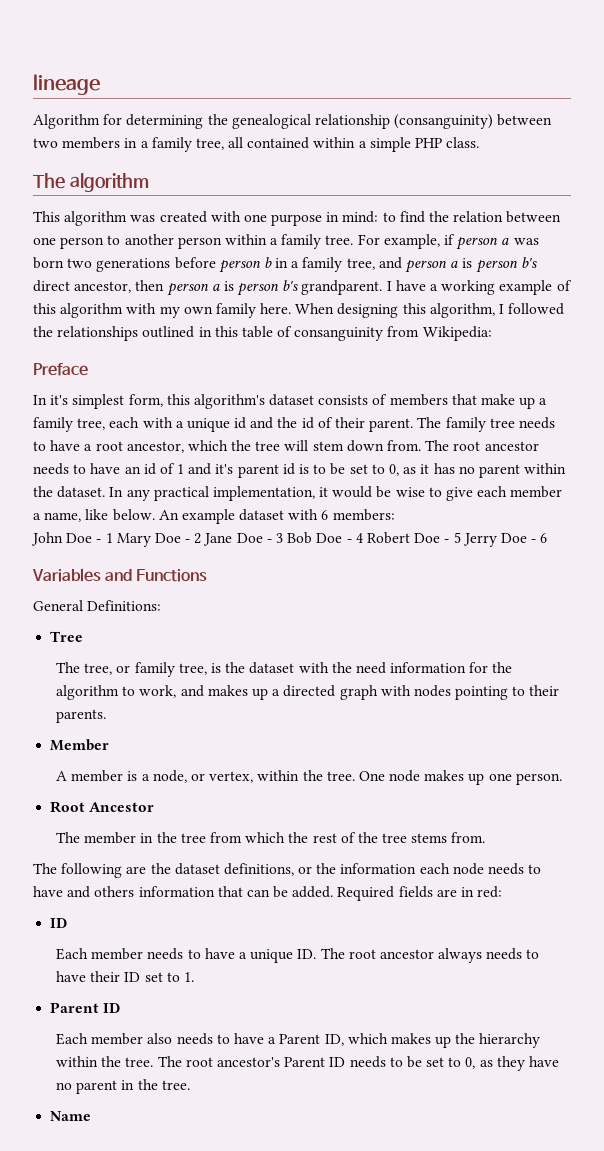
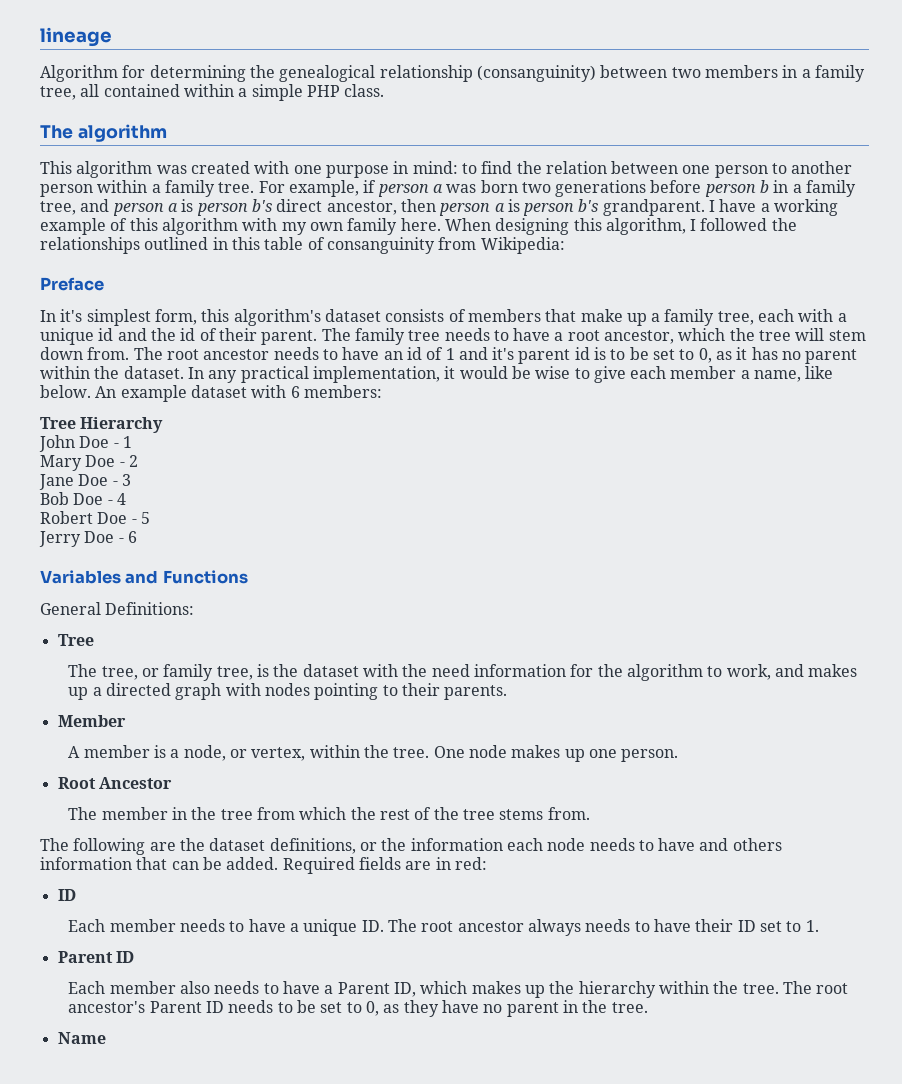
+ Tree Hierarchy
- John Doe - 1 Mary Doe - 2 Jane Doe - 3 Bob Doe - 4 Robert Doe - 5 Jerry Doe - 6
+ John Doe - 1
+ Mary Doe - 2
+ Jane Doe - 3
+ Bob Doe - 4
+ Robert Doe - 5
+ Jerry Doe - 6

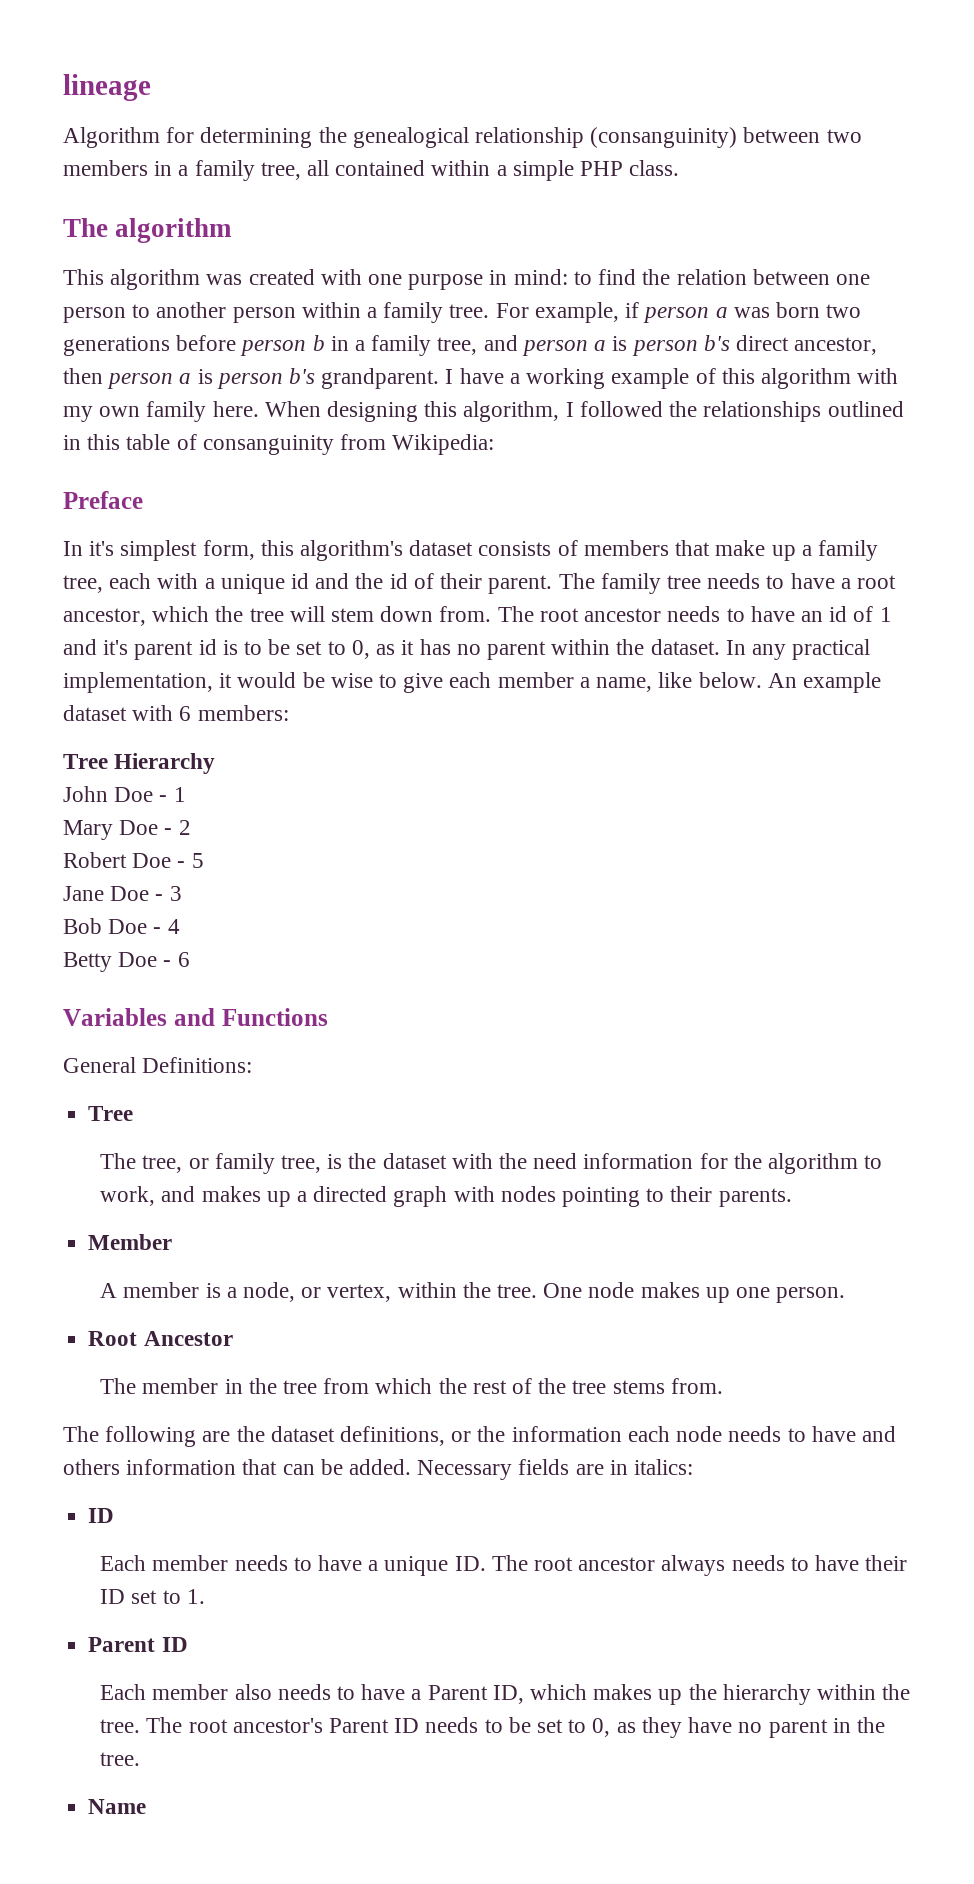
+ Robert Doe - 5
- Robert Doe - 5
- Jerry Doe - 6
+ Betty Doe - 6
- Required fields are in red:
+ Necessary fields are in italics:

